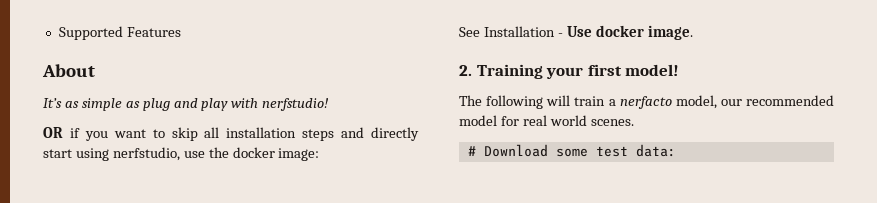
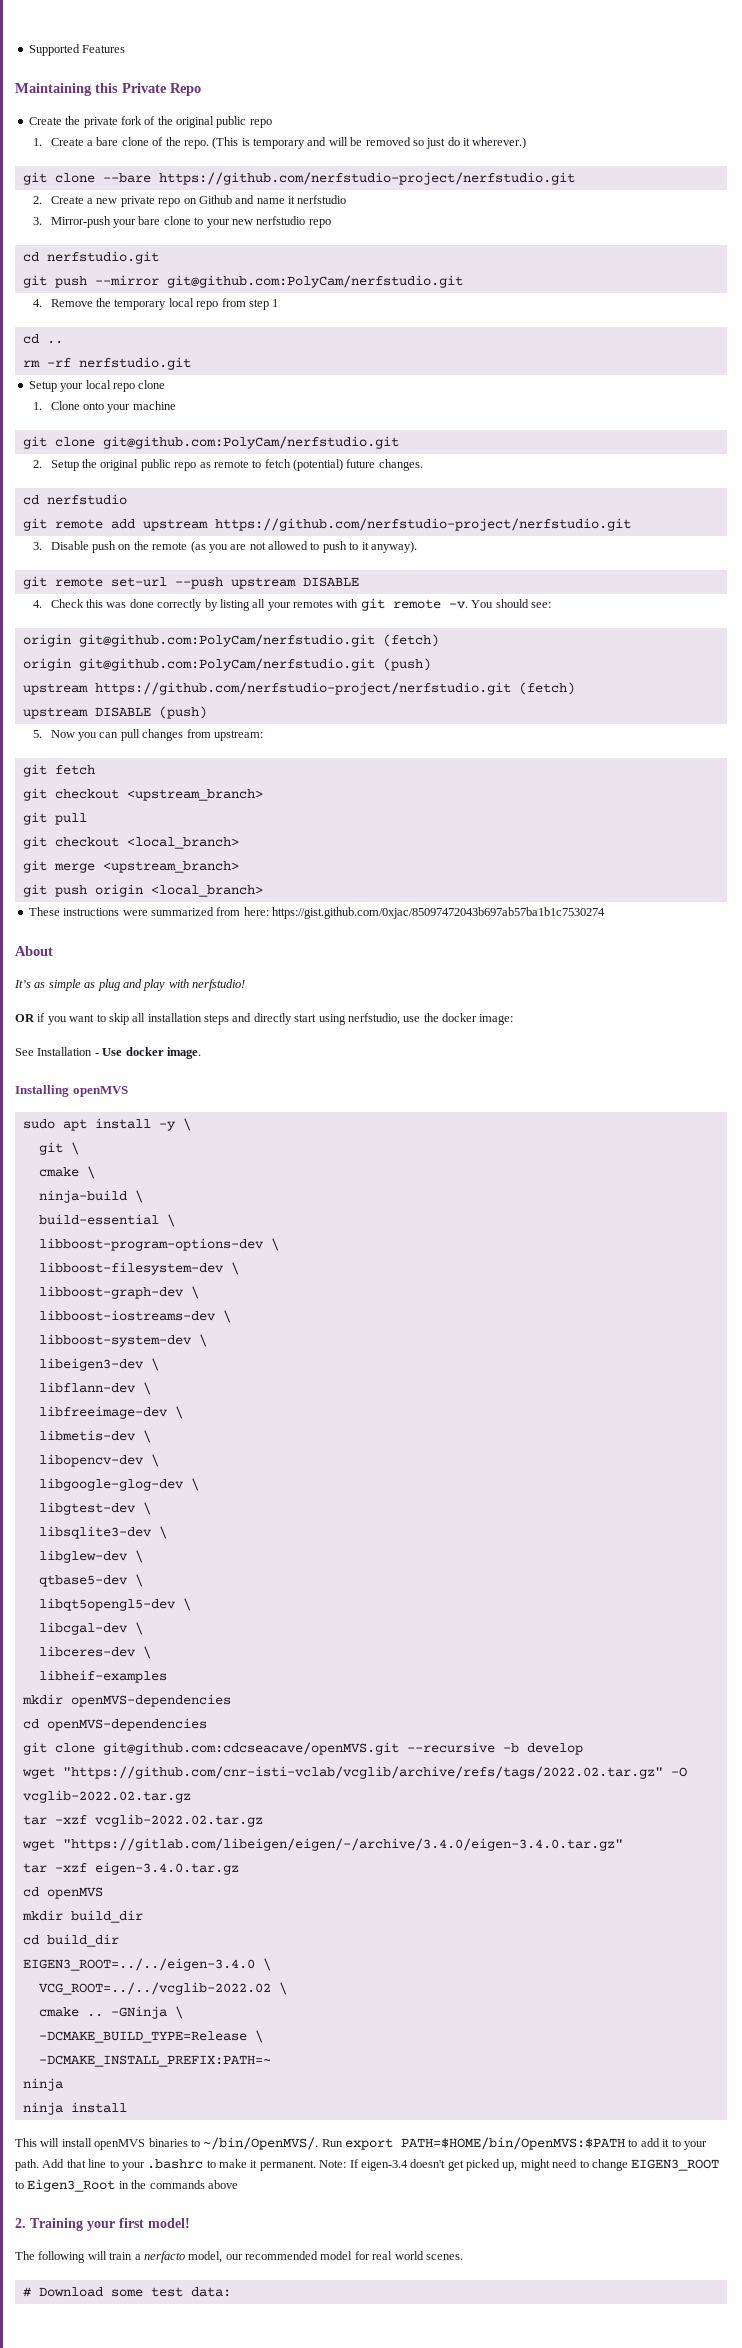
+ Maintaining this Private Repo
+ Create the private fork of the original public repo
+ 1. Create a bare clone of the repo. (This is temporary and will be removed so just do it wherever.)
+ git clone --bare https://github.com/nerfstudio-project/nerfstudio.git
+ 2. Create a new private repo on Github and name it nerfstudio
+ 3. Mirror-push your bare clone to your new nerfstudio repo
+ cd nerfstudio.git
+ git push --mirror git@github.com:PolyCam/nerfstudio.git
+ 4. Remove the temporary local repo from step 1
+ cd ..
+ rm -rf nerfstudio.git
+ Setup your local repo clone
+ 1. Clone onto your machine
+ git clone git@github.com:PolyCam/nerfstudio.git
+ 2. Setup the original public repo as remote to fetch (potential) future changes.
+ cd nerfstudio
+ git remote add upstream https://github.com/nerfstudio-project/nerfstudio.git
+ 3. Disable push on the remote (as you are not allowed to push to it anyway).
+ git remote set-url --push upstream DISABLE
+ 4. Check this was done correctly by listing all your remotes with git remote -v. You should see:
+ origin git@github.com:PolyCam/nerfstudio.git (fetch)
+ origin git@github.com:PolyCam/nerfstudio.git (push)
+ upstream https://github.com/nerfstudio-project/nerfstudio.git (fetch)
+ upstream DISABLE (push)
+ 5. Now you can pull changes from upstream:
+ git fetch
+ git checkout <upstream_branch>
+ git pull
+ git checkout <local_branch>
+ git merge <upstream_branch>
+ git push origin <local_branch>
+ These instructions were summarized from here: https://gist.github.com/0xjac/85097472043b697ab57ba1b1c7530274
+ Installing openMVS
+ sudo apt install -y \
+ git \
+ cmake \
+ ninja-build \
+ build-essential \
+ libboost-program-options-dev \
+ libboost-filesystem-dev \
+ libboost-graph-dev \
+ libboost-iostreams-dev \
+ libboost-system-dev \
+ libeigen3-dev \
+ libflann-dev \
+ libfreeimage-dev \
+ libmetis-dev \
+ libopencv-dev \
+ libgoogle-glog-dev \
+ libgtest-dev \
+ libsqlite3-dev \
+ libglew-dev \
+ qtbase5-dev \
+ libqt5opengl5-dev \
+ libcgal-dev \
+ libceres-dev \
+ libheif-examples
+ mkdir openMVS-dependencies
+ cd openMVS-dependencies
+ git clone git@github.com:cdcseacave/openMVS.git --recursive -b develop
+ wget "https://github.com/cnr-isti-vclab/vcglib/archive/refs/tags/2022.02.tar.gz" -O vcglib-2022.02.tar.gz
+ tar -xzf vcglib-2022.02.tar.gz
+ wget "https://gitlab.com/libeigen/eigen/-/archive/3.4.0/eigen-3.4.0.tar.gz"
+ tar -xzf eigen-3.4.0.tar.gz
+ cd openMVS
+ mkdir build_dir
+ cd build_dir
+ EIGEN3_ROOT=../../eigen-3.4.0 \
+ VCG_ROOT=../../vcglib-2022.02 \
+ cmake .. -GNinja \
+ -DCMAKE_BUILD_TYPE=Release \
+ -DCMAKE_INSTALL_PREFIX:PATH=~
+ ninja
+ ninja install
+ This will install openMVS binaries to ~/bin/OpenMVS/. Run export PATH=$HOME/bin/OpenMVS:$PATH to add it to your path. Add that line to your .bashrc to make it permanent. Note: If eigen-3.4 doesn't get picked up, might need to change EIGEN3_ROOT to Eigen3_Root in the commands above

